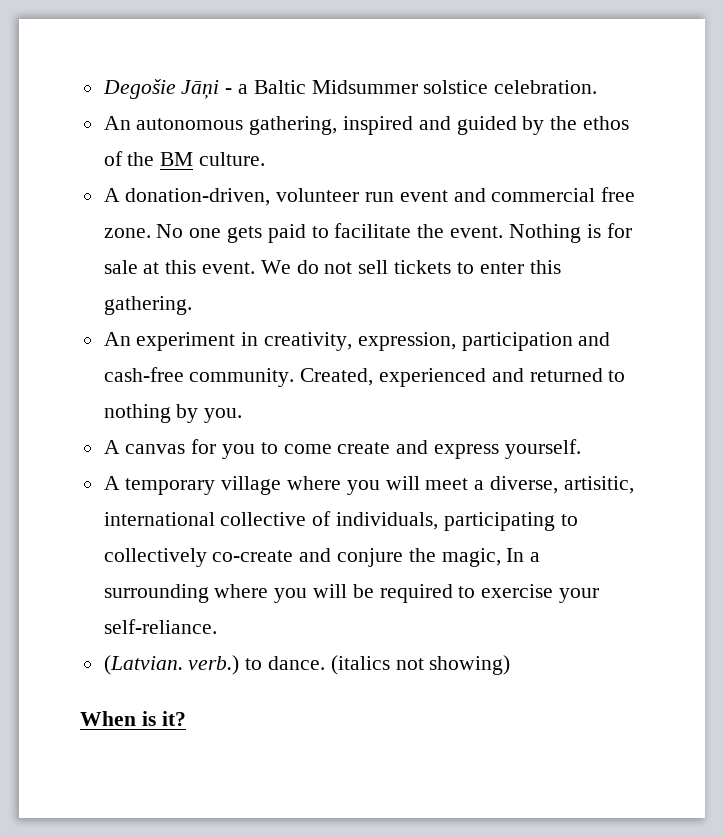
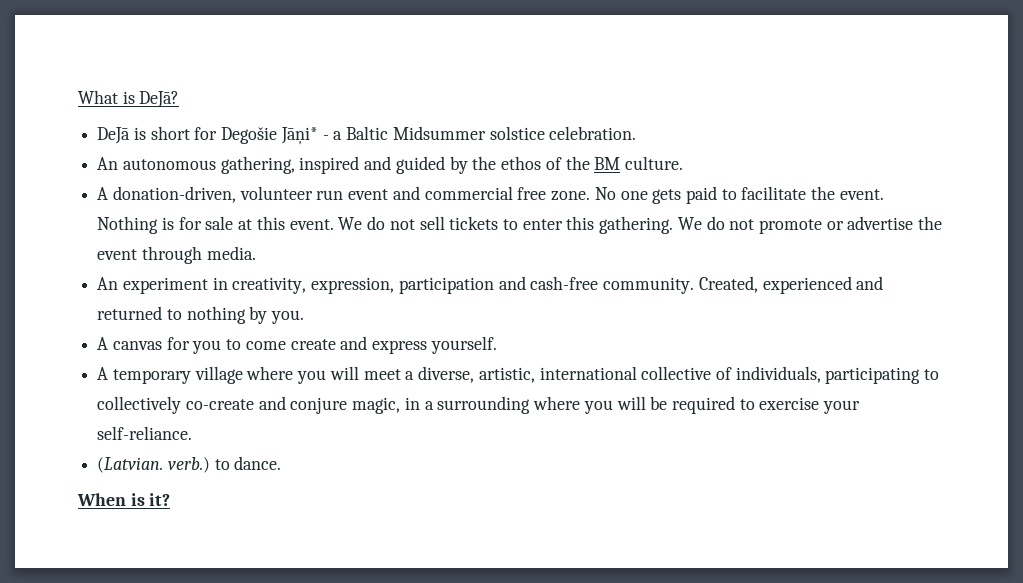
- Degošie Jāņi - a Baltic Midsummer solstice celebration.
+ What is DeJā?
+ DeJā is short for Degošie Jāņi* - a Baltic Midsummer solstice celebration.
+ We do not promote or advertise the event through media.
- A temporary village where you will meet a diverse, artisitic, international collective of individuals, participating to collectively co-create and conjure the magic, In a surrounding where you will be required to exercise your self-reliance.
+ A temporary village where you will meet a diverse, artistic, international collective of individuals, participating to collectively co-create and conjure magic, in a surrounding where you will be required to exercise your self-reliance.
- (italics not showing)

